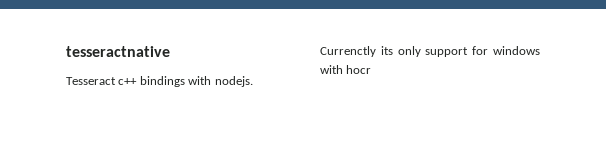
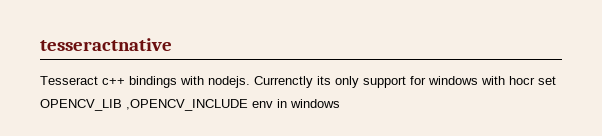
- Currenctly its only support for windows with hocr
+ Currenctly its only support for windows with hocr set OPENCV_LIB ,OPENCV_INCLUDE env in windows

